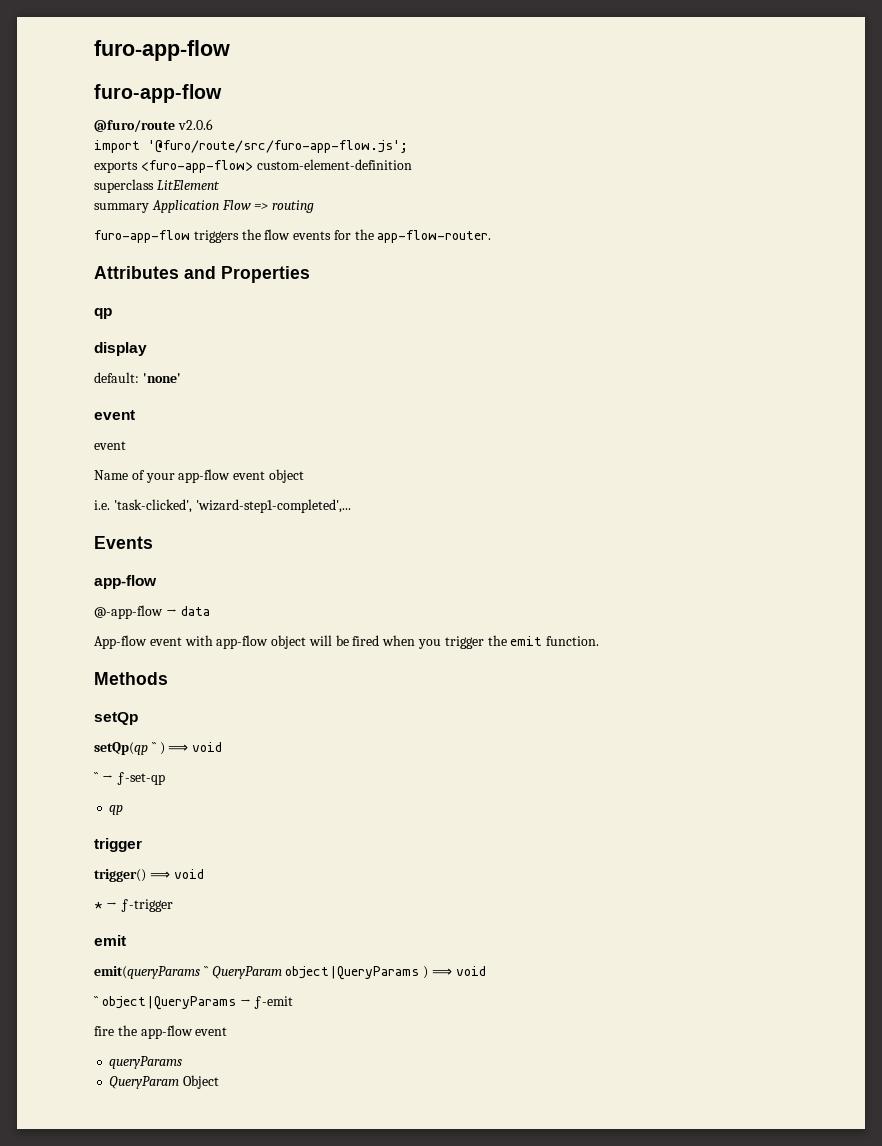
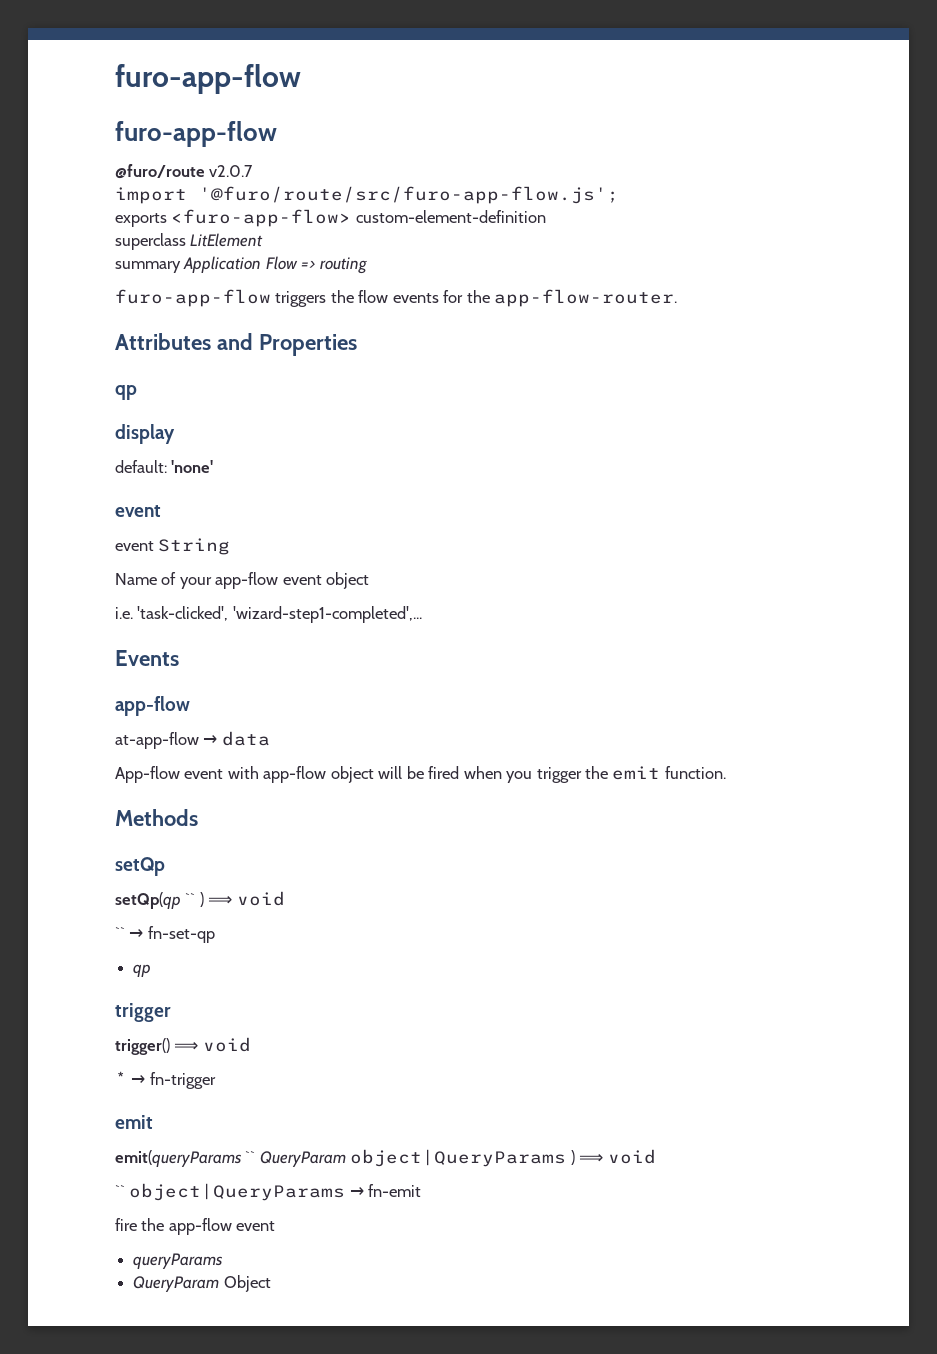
- @furo/route v2.0.6
+ @furo/route v2.0.7
  default: 'none'
  event
- event
+ event String
- @-app-flow → data
+ at-app-flow → data
- `` → ƒ-set-qp
+ `` → fn-set-qp
- * → ƒ-trigger
+ * → fn-trigger
- `` object|QueryParams → ƒ-emit
+ `` object|QueryParams → fn-emit

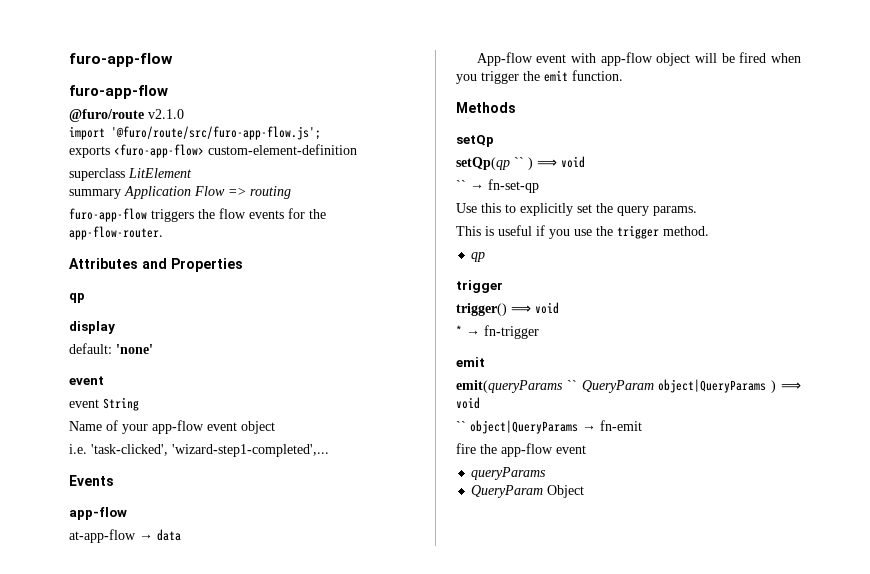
- @furo/route v2.0.7
+ @furo/route v2.1.0
+ Use this to explicitly set the query params.
+ This is useful if you use the trigger method.

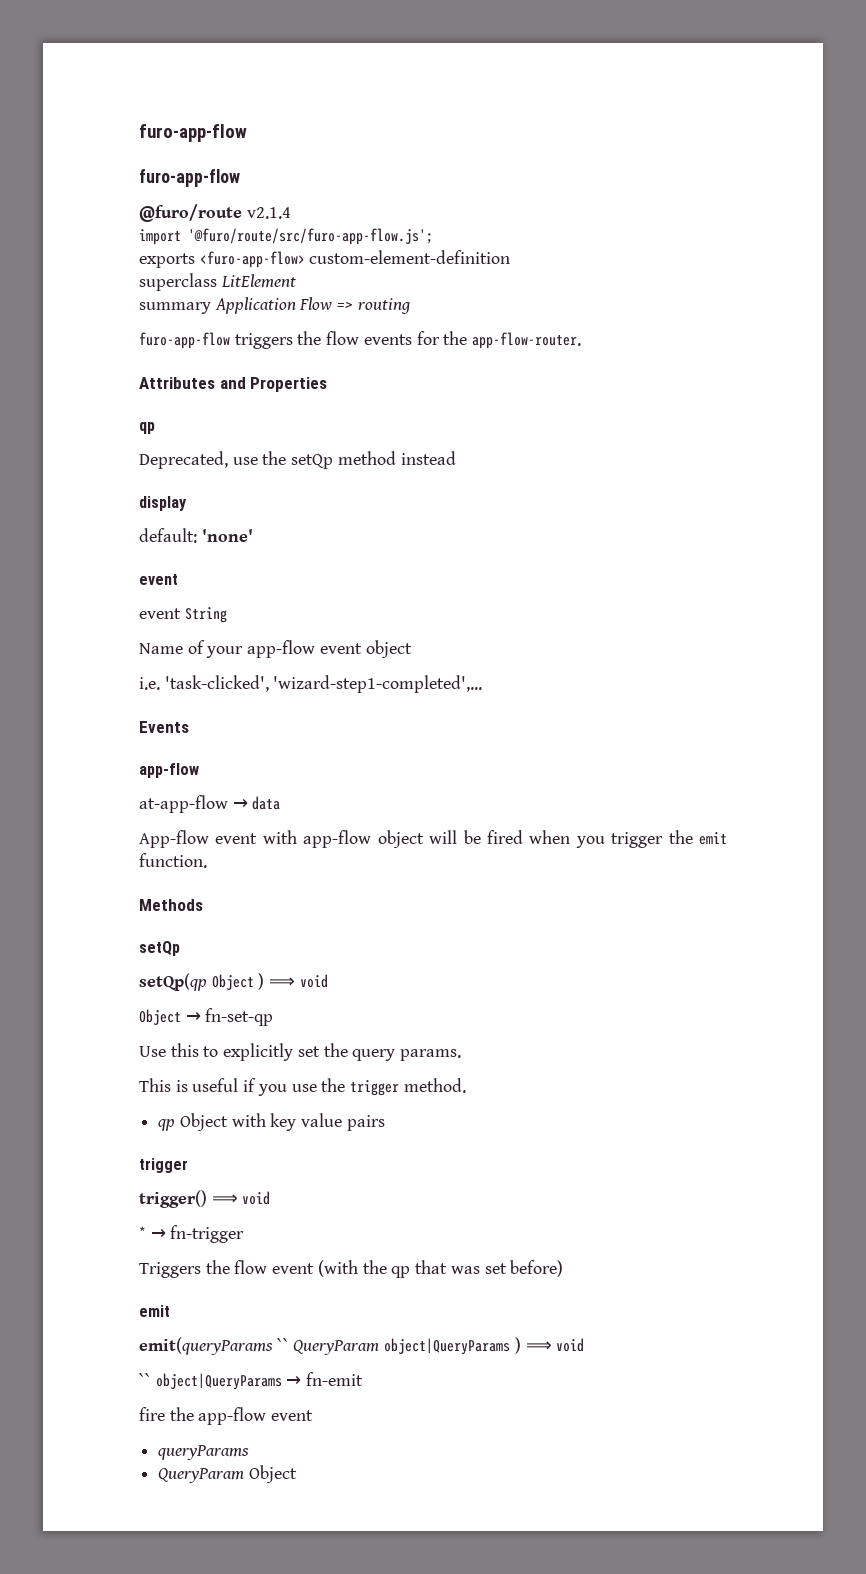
- @furo/route v2.1.0
+ @furo/route v2.1.4
+ Deprecated, use the setQp method instead
- setQp(qp `` ) ⟹ void
- `` → fn-set-qp
+ setQp(qp Object ) ⟹ void
+ Object → fn-set-qp
  This is useful if you use the trigger method.
- qp
+ qp Object with key value pairs
+ Triggers the flow event (with the qp that was set before)

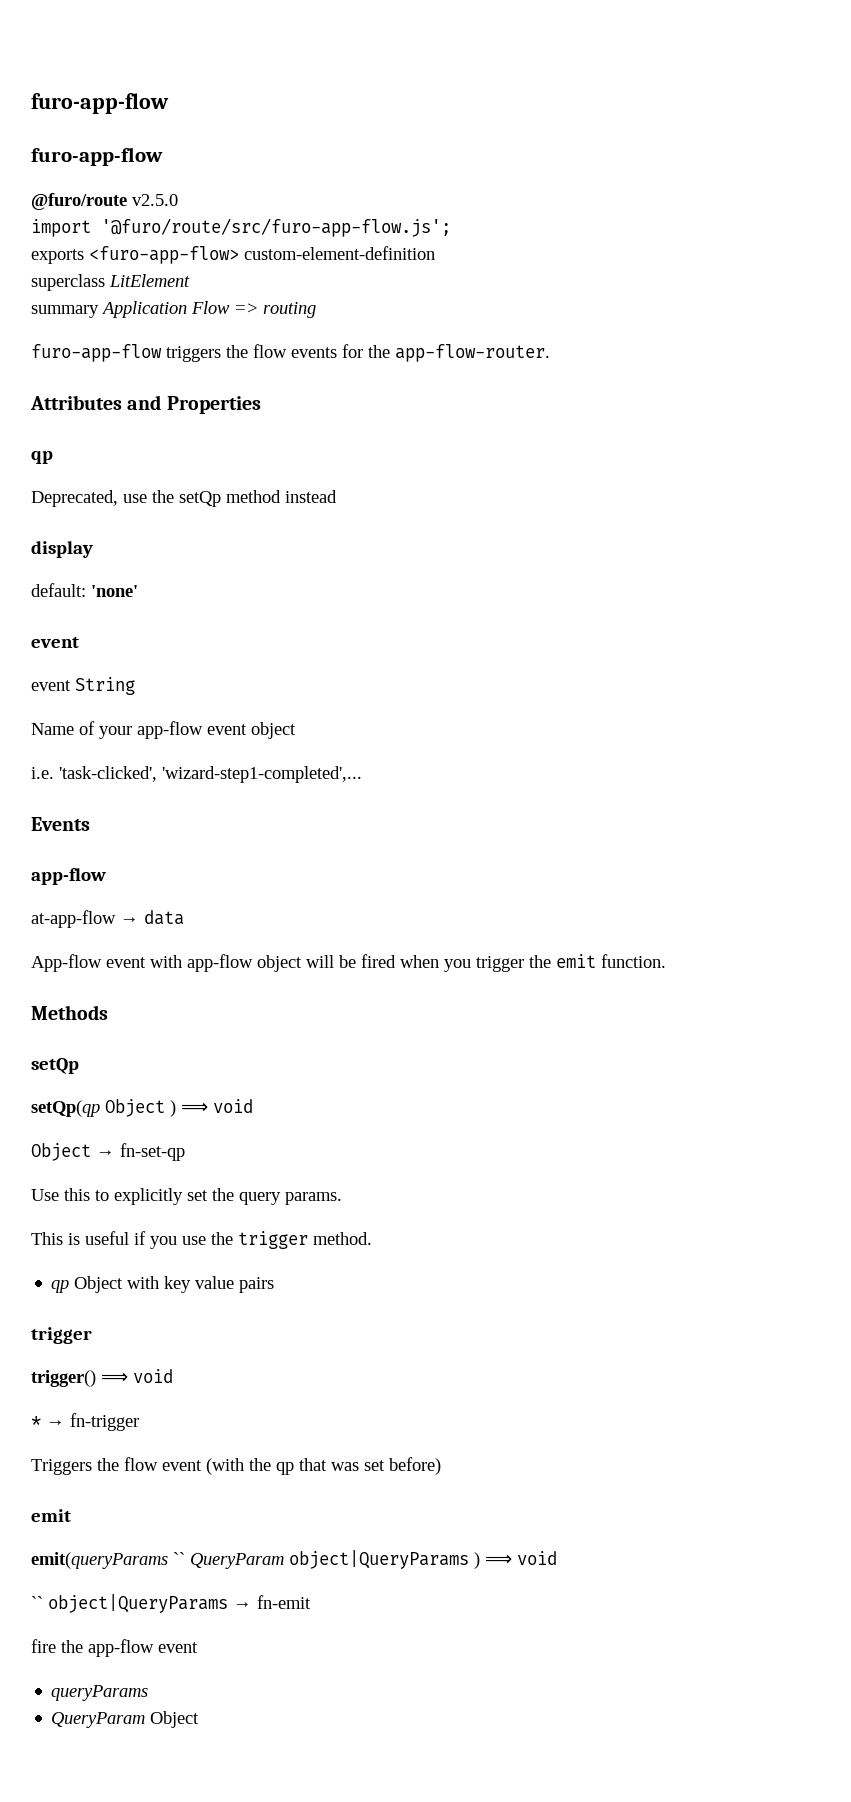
- @furo/route v2.1.4
+ @furo/route v2.5.0

